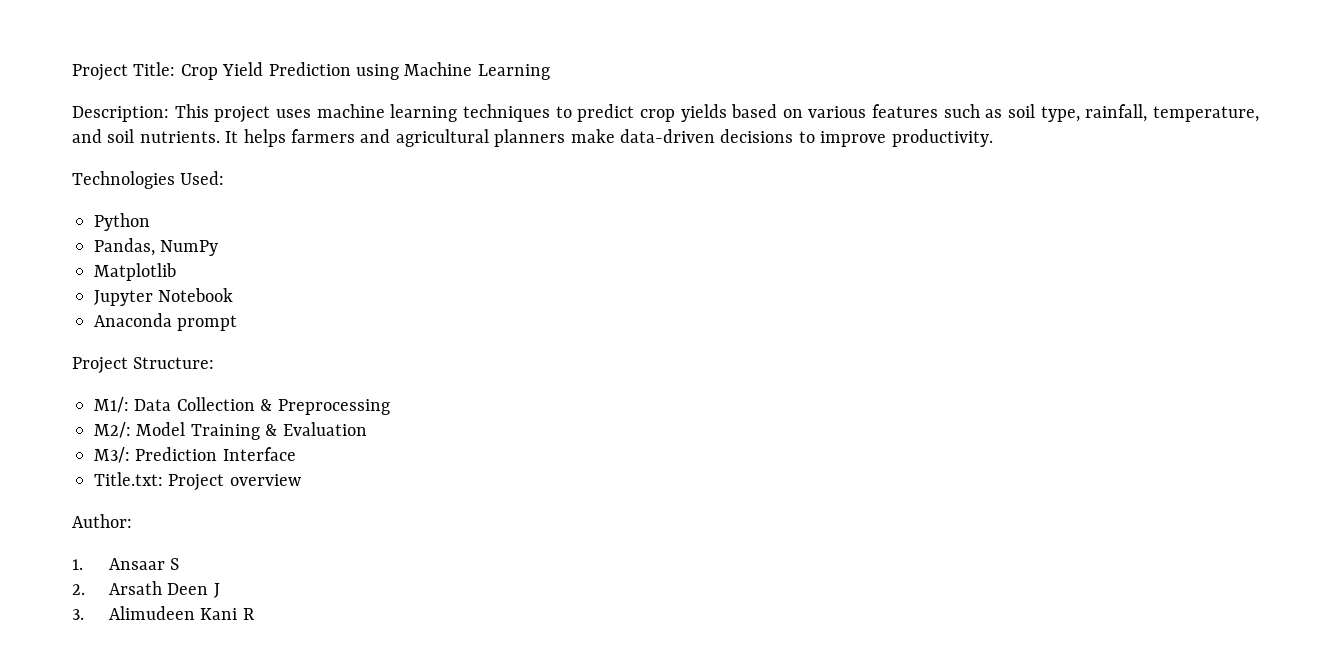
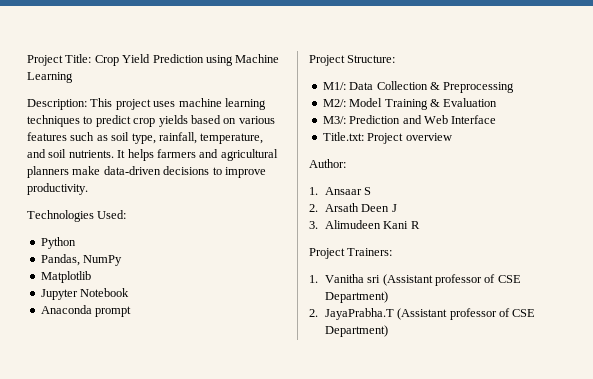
- M3/: Prediction Interface
+ M3/: Prediction and Web Interface
+ Project Trainers:
+ 1. Vanitha sri (Assistant professor of CSE Department)
+ 2. JayaPrabha.T (Assistant professor of CSE Department)

